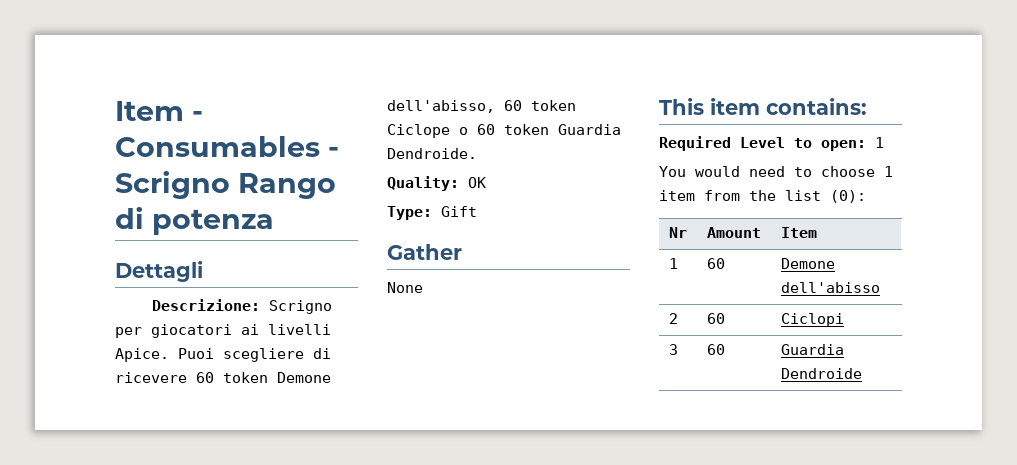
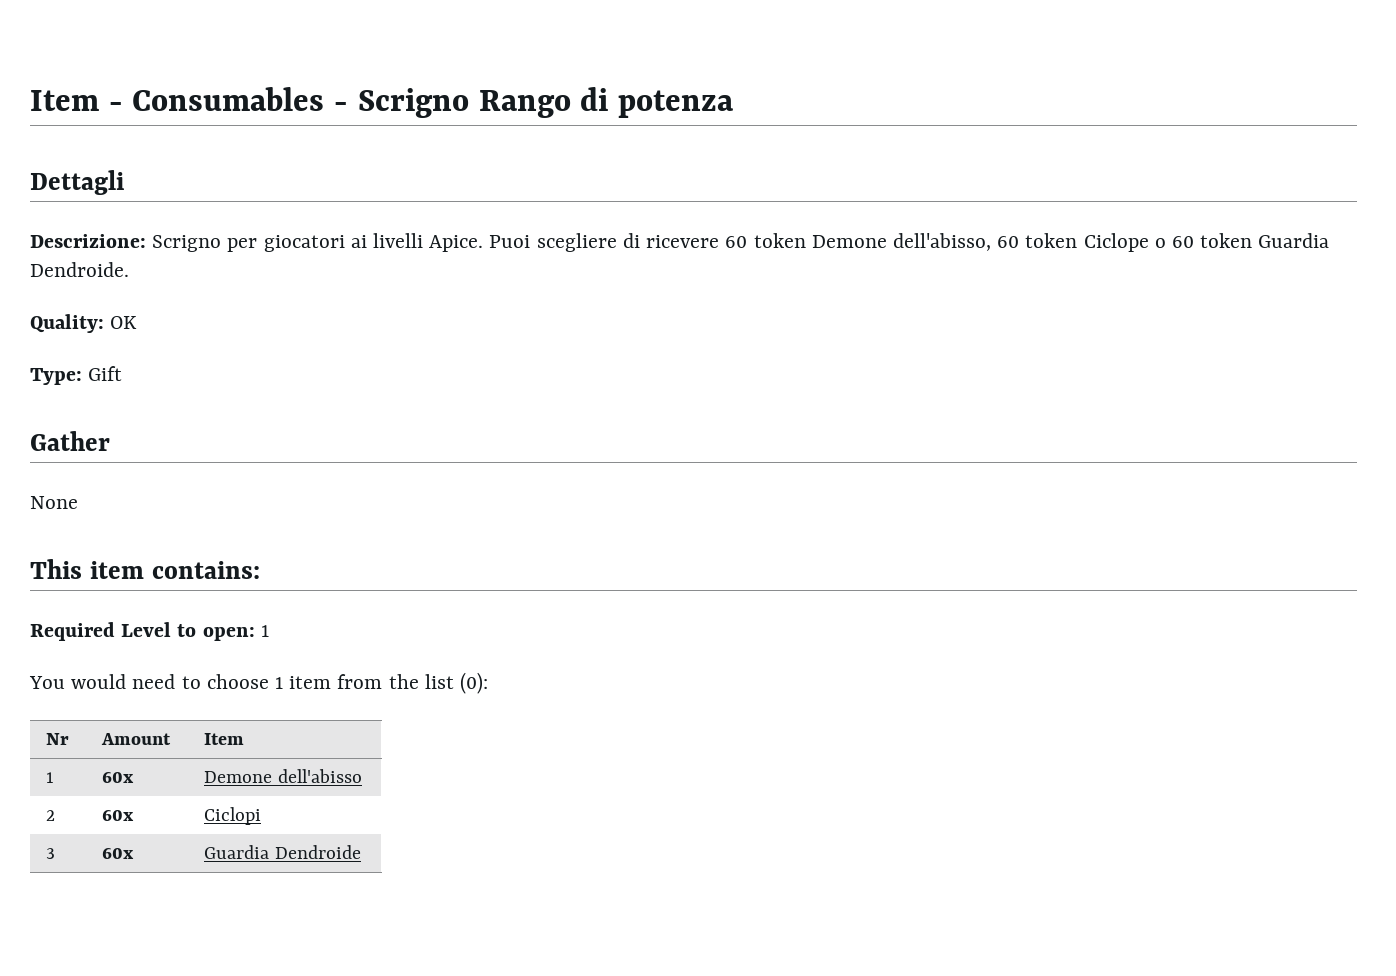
- 1 | 60 | Demone dell'abisso
+ 1 | 60x | Demone dell'abisso
- 2 | 60 | Ciclopi
+ 2 | 60x | Ciclopi
- 3 | 60 | Guardia Dendroide
+ 3 | 60x | Guardia Dendroide

